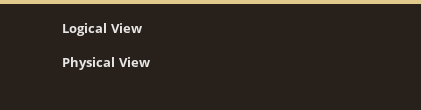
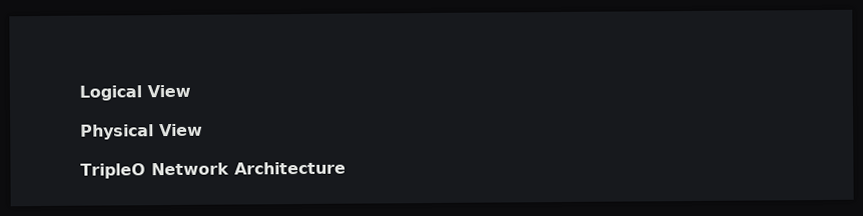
+ TripleO Network Architecture

